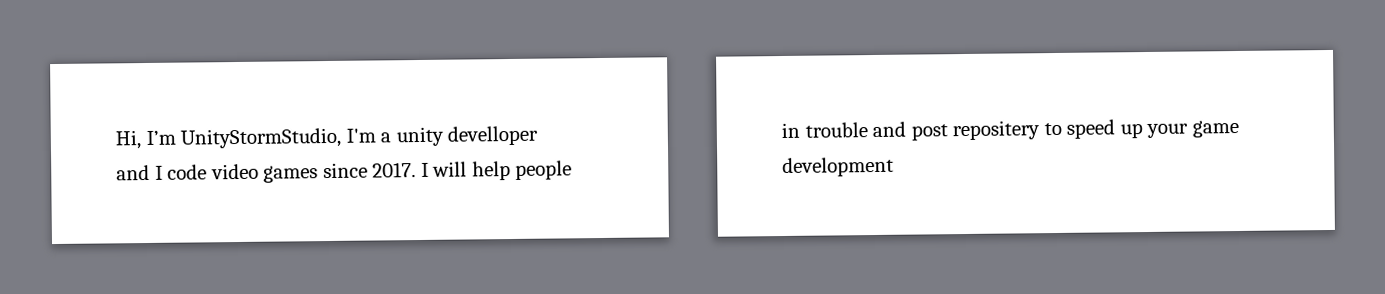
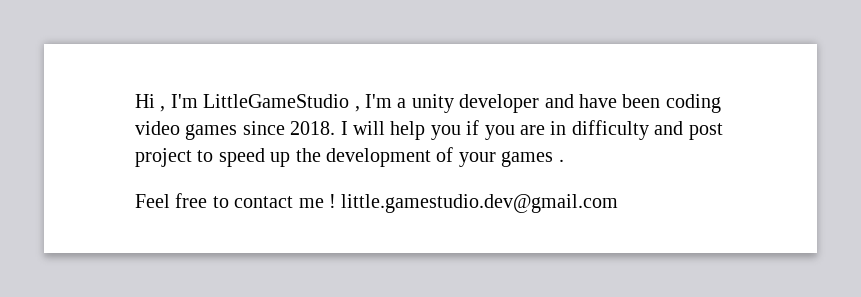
- Hi, I’m UnityStormStudio, I'm a unity develloper and I code video games since 2017.
+ Hi , I'm LittleGameStudio , I'm a unity developer and have been coding video games since 2018.
- I will help people in trouble and post repositery to speed up your game development
+ I will help you if you are in difficulty and post project to speed up the development of your games .
+ Feel free to contact me ! little.gamestudio.dev@gmail.com

